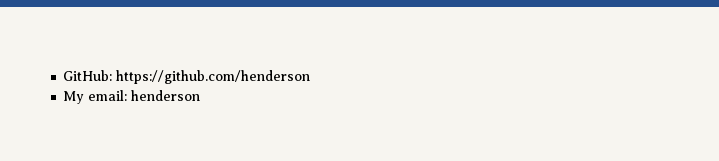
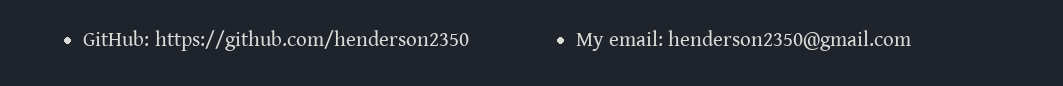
- GitHub: https://github.com/henderson
+ GitHub: https://github.com/henderson2350
- My email: henderson
+ My email: henderson2350@gmail.com

